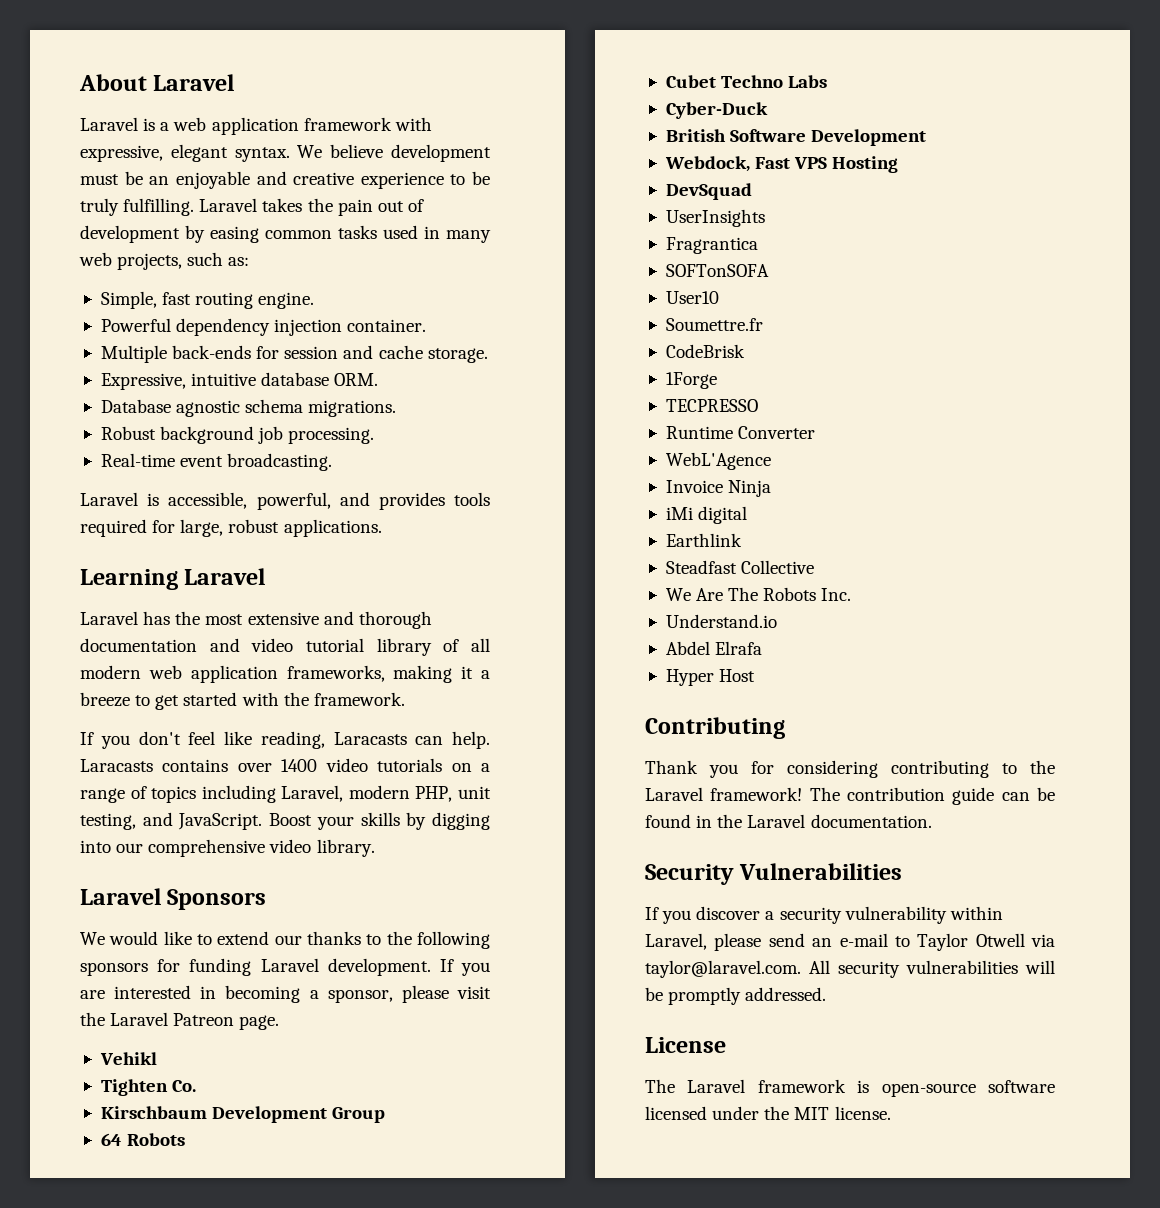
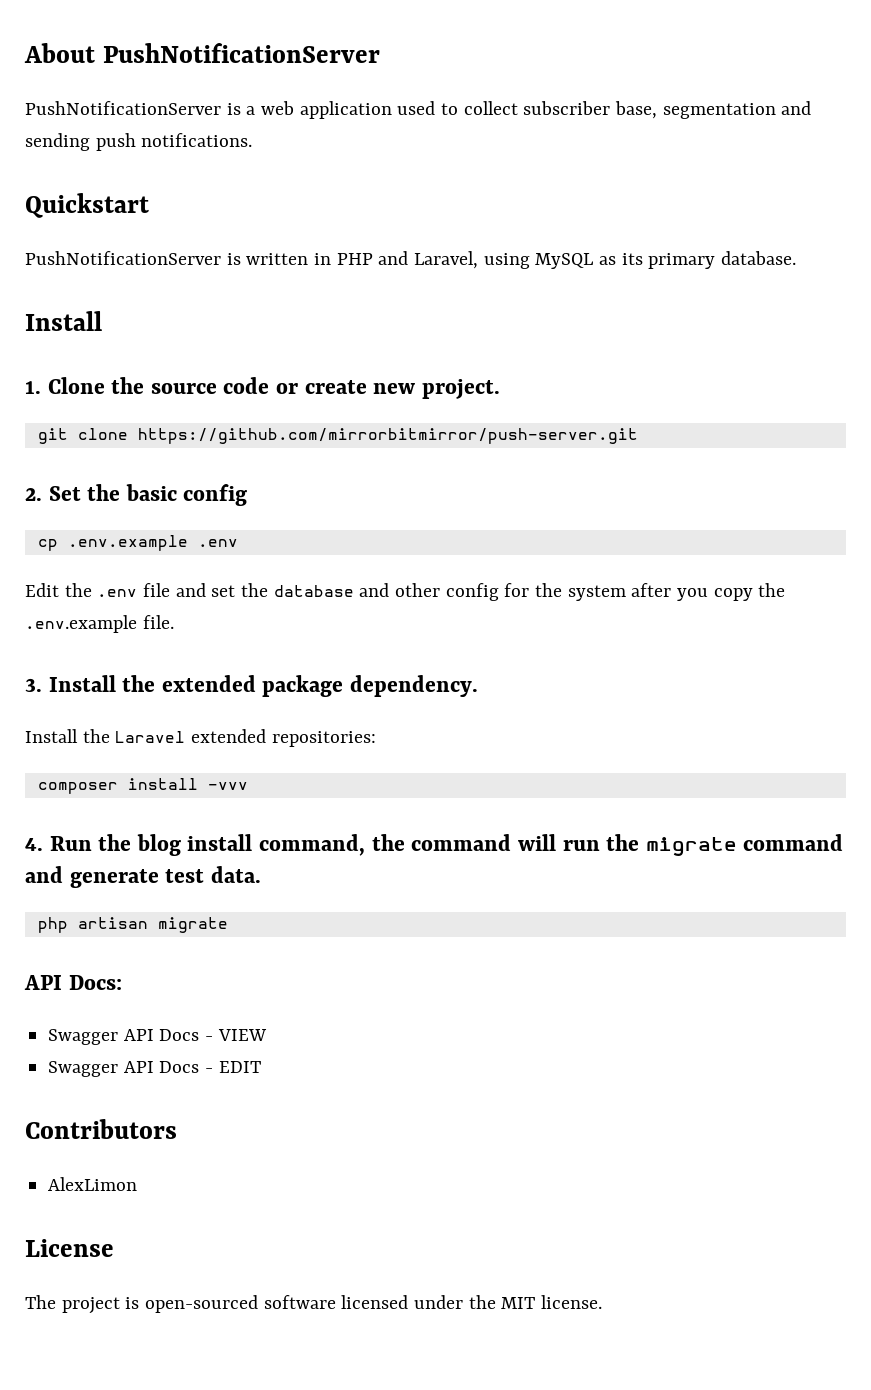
- About Laravel
- Laravel is a web application framework with expressive, elegant syntax. We believe development must be an enjoyable and creative experience to be truly fulfilling. Laravel takes the pain out of development by easing common tasks used in many web projects, such as:
- Simple, fast routing engine.
- Powerful dependency injection container.
- Multiple back-ends for session and cache storage.
- Expressive, intuitive database ORM.
- Database agnostic schema migrations.
- Robust background job processing.
- Real-time event broadcasting.
- Laravel is accessible, powerful, and provides tools required for large, robust applications.
- Learning Laravel
- Laravel has the most extensive and thorough documentation and video tutorial library of all modern web application frameworks, making it a breeze to get started with the framework.
- If you don't feel like reading, Laracasts can help. Laracasts contains over 1400 video tutorials on a range of topics including Laravel, modern PHP, unit testing, and JavaScript. Boost your skills by digging into our comprehensive video library.
- Laravel Sponsors
- We would like to extend our thanks to the following sponsors for funding Laravel development. If you are interested in becoming a sponsor, please visit the Laravel Patreon page.
- Vehikl
- Tighten Co.
- Kirschbaum Development Group
- 64 Robots
- Cubet Techno Labs
- Cyber-Duck
- British Software Development
- Webdock, Fast VPS Hosting
- DevSquad
- UserInsights
- Fragrantica
- SOFTonSOFA
- User10
- Soumettre.fr
- CodeBrisk
- 1Forge
- TECPRESSO
- Runtime Converter
- WebL'Agence
- Invoice Ninja
- iMi digital
- Earthlink
- Steadfast Collective
- We Are The Robots Inc.
- Understand.io
- Abdel Elrafa
- Hyper Host
- Contributing
- Thank you for considering contributing to the Laravel framework! The contribution guide can be found in the Laravel documentation.
- Security Vulnerabilities
- If you discover a security vulnerability within Laravel, please send an e-mail to Taylor Otwell via taylor@laravel.com. All security vulnerabilities will be promptly addressed.
+ About PushNotificationServer
+ PushNotificationServer is a web application used to collect subscriber base, segmentation and sending push notifications.
+ Quickstart
+ PushNotificationServer is written in PHP and Laravel, using MySQL as its primary database.
+ Install
+ 1. Clone the source code or create new project.
+ git clone https://github.com/mirrorbitmirror/push-server.git
+ 2. Set the basic config
+ cp .env.example .env
+ Edit the .env file and set the database and other config for the system after you copy the .env.example file.
+ 3. Install the extended package dependency.
+ Install the Laravel extended repositories:
+ composer install -vvv
+ 4. Run the blog install command, the command will run the migrate command and generate test data.
+ php artisan migrate
+ API Docs:
+ Swagger API Docs - VIEW
+ Swagger API Docs - EDIT
+ Contributors
+ AlexLimon
  License
- The Laravel framework is open-source software licensed under the MIT license.
+ The project is open-sourced software licensed under the MIT license.

